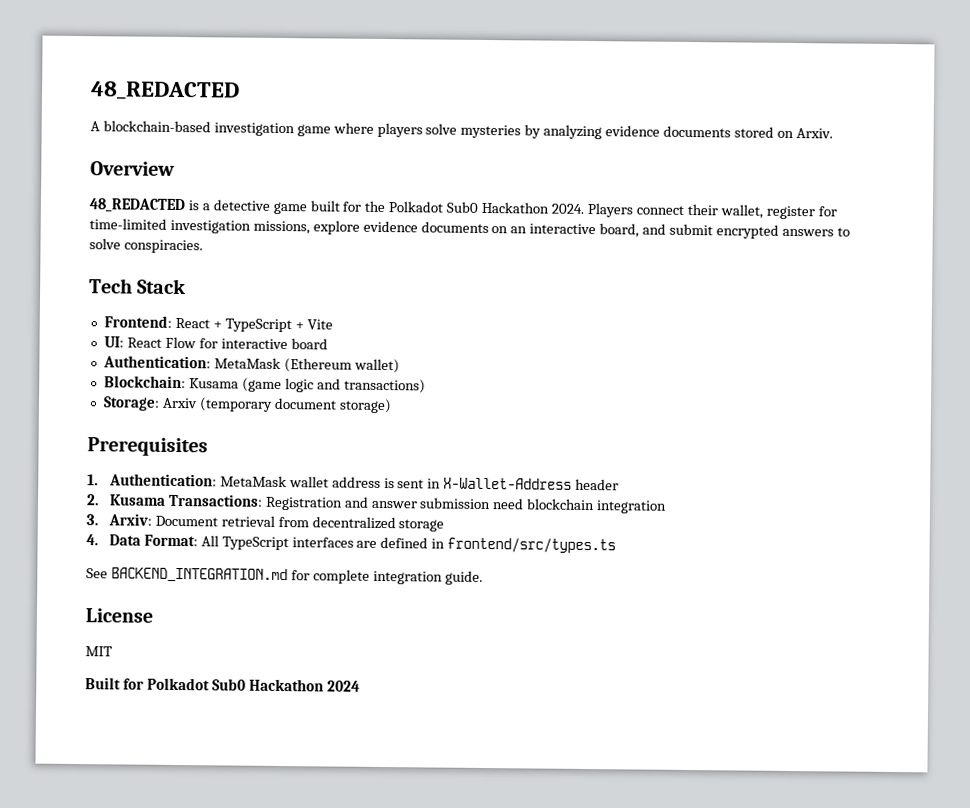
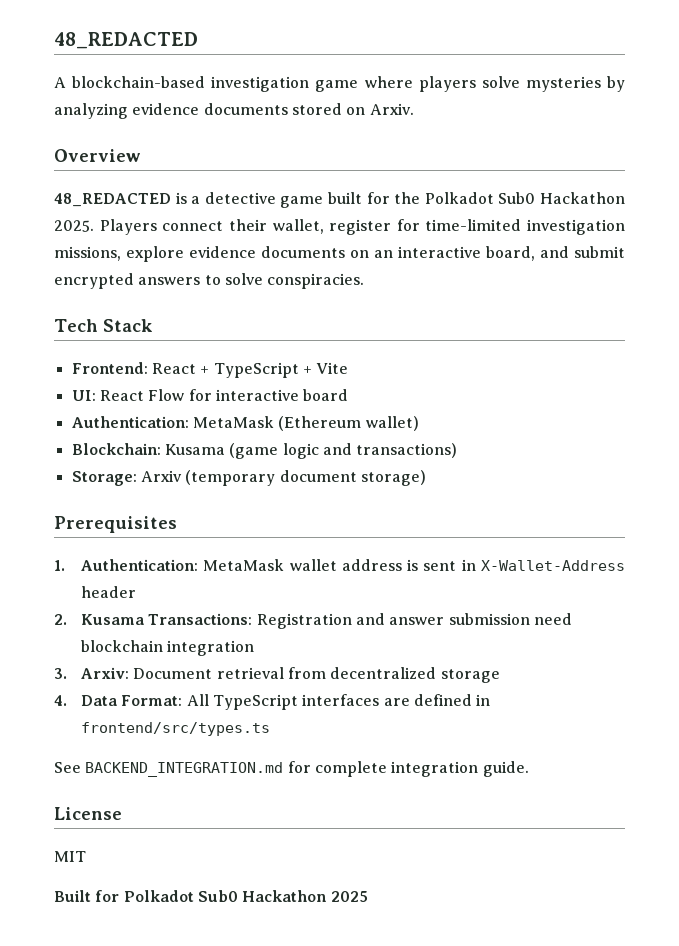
- 48_REDACTED is a detective game built for the Polkadot Sub0 Hackathon 2024.
+ 48_REDACTED is a detective game built for the Polkadot Sub0 Hackathon 2025.
- Built for Polkadot Sub0 Hackathon 2024
+ Built for Polkadot Sub0 Hackathon 2025

